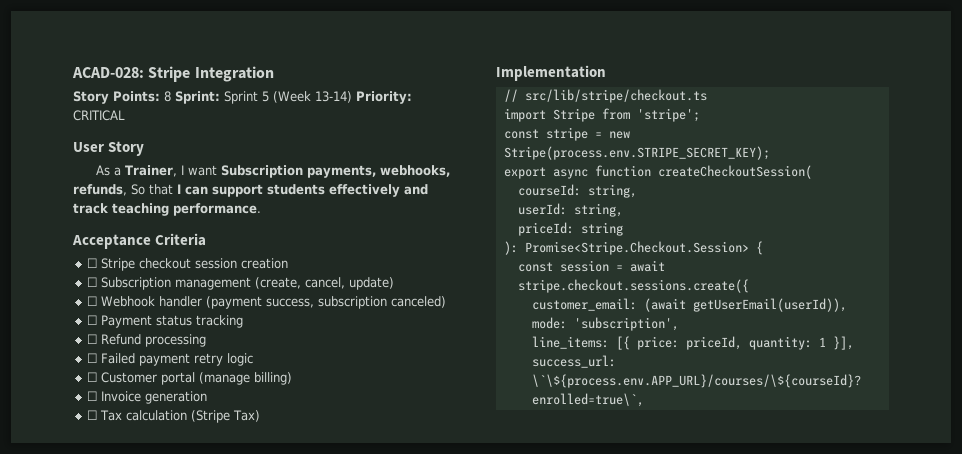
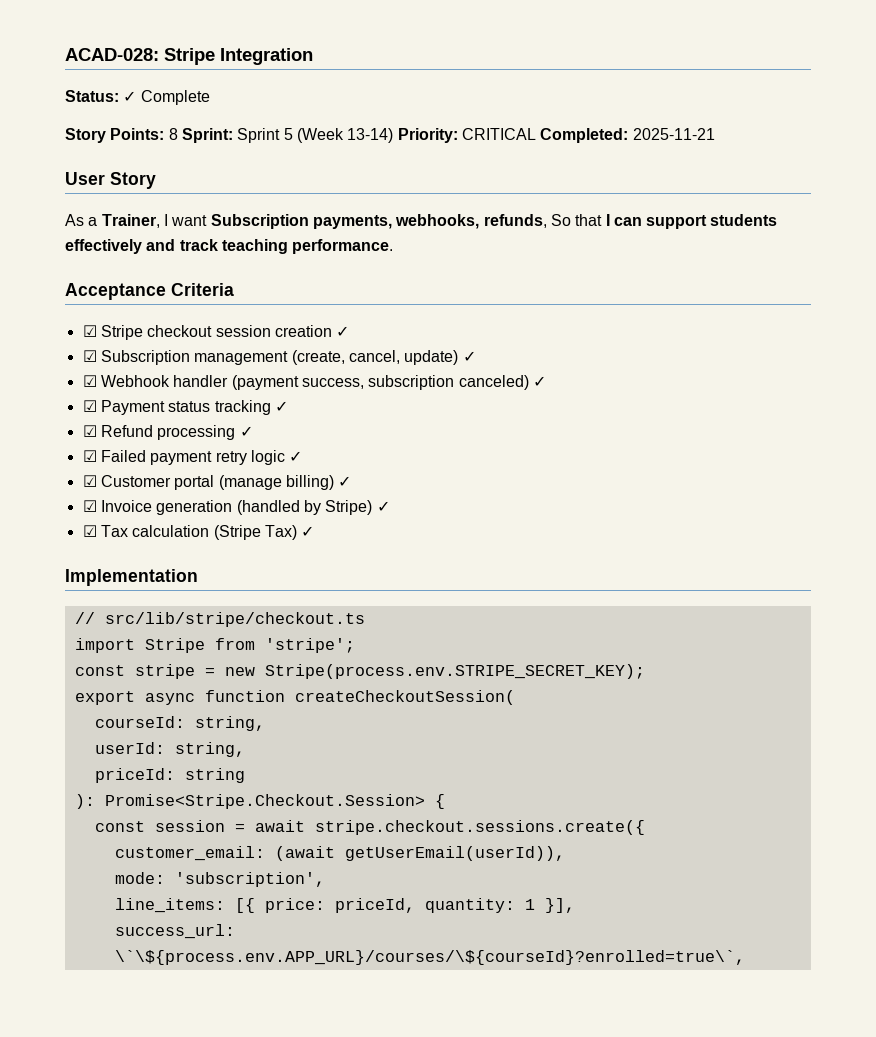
+ Status: ✓ Complete
- Story Points: 8 Sprint: Sprint 5 (Week 13-14) Priority: CRITICAL
+ Story Points: 8 Sprint: Sprint 5 (Week 13-14) Priority: CRITICAL Completed: 2025-11-21
- ☐ Stripe checkout session creation
- ☐ Subscription management (create, cancel, update)
- ☐ Webhook handler (payment success, subscription canceled)
- ☐ Payment status tracking
- ☐ Refund processing
- ☐ Failed payment retry logic
- ☐ Customer portal (manage billing)
- ☐ Invoice generation
- ☐ Tax calculation (Stripe Tax)
+ ☑ Stripe checkout session creation ✓
+ ☑ Subscription management (create, cancel, update) ✓
+ ☑ Webhook handler (payment success, subscription canceled) ✓
+ ☑ Payment status tracking ✓
+ ☑ Refund processing ✓
+ ☑ Failed payment retry logic ✓
+ ☑ Customer portal (manage billing) ✓
+ ☑ Invoice generation (handled by Stripe) ✓
+ ☑ Tax calculation (Stripe Tax) ✓

